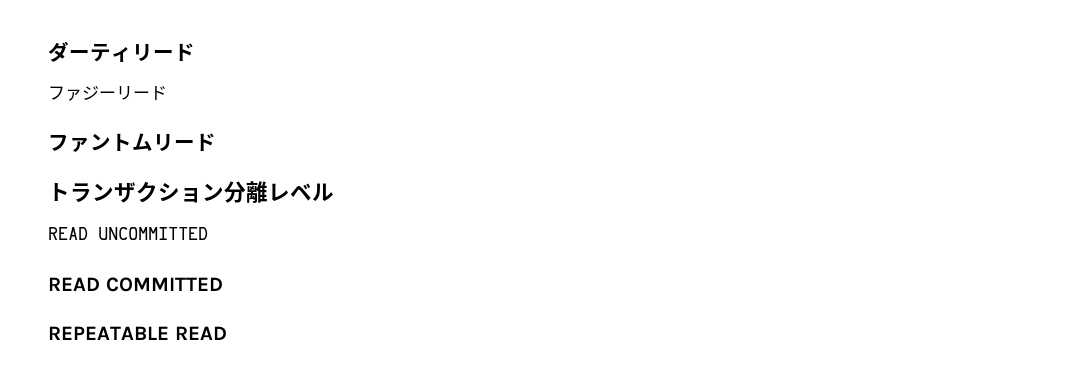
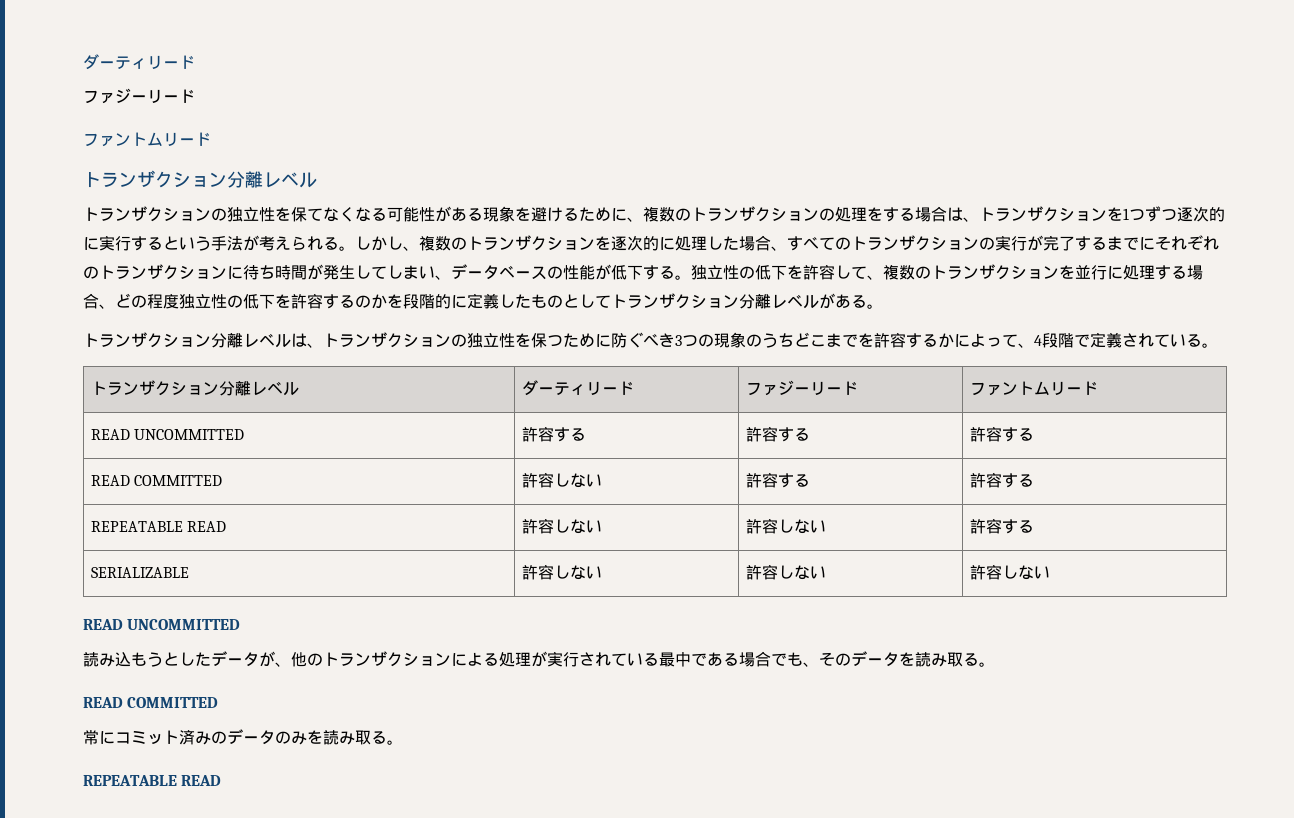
+ トランザクションの独立性を保てなくなる可能性がある現象を避けるために、複数のトランザクションの処理をする場合は、トランザクションを1つずつ逐次的に実行するという手法が考えられる。しかし、複数のトランザクションを逐次的に処理した場合、すべてのトランザクションの実行が完了するまでにそれぞれのトランザクションに待ち時間が発生してしまい、データベースの性能が低下する。独立性の低下を許容して、複数のトランザクションを並行に処理する場合、どの程度独立性の低下を許容するのかを段階的に定義したものとしてトランザクション分離レベルがある。
+ トランザクション分離レベルは、トランザクションの独立性を保つために防ぐべき3つの現象のうちどこまでを許容するかによって、4段階で定義されている。
+ トランザクション分離レベル | ダーティリード | ファジーリード | ファントムリード
+ READ UNCOMMITTED | 許容する | 許容する | 許容する
+ READ COMMITTED | 許容しない | 許容する | 許容する
+ REPEATABLE READ | 許容しない | 許容しない | 許容する
+ SERIALIZABLE | 許容しない | 許容しない | 許容しない
  READ UNCOMMITTED
+ 読み込もうとしたデータが、他のトランザクションによる処理が実行されている最中である場合でも、そのデータを読み取る。
  READ COMMITTED
+ 常にコミット済みのデータのみを読み取る。

